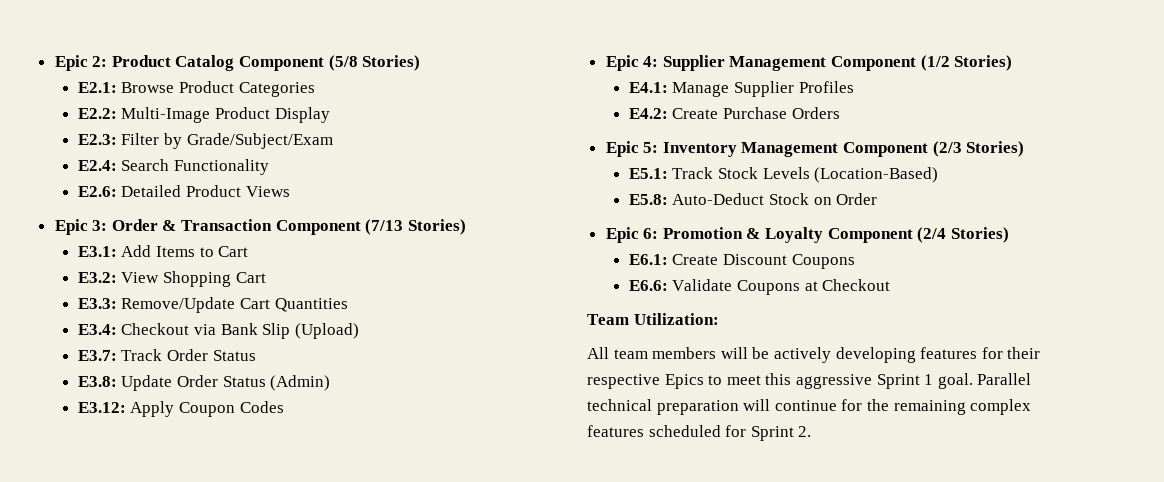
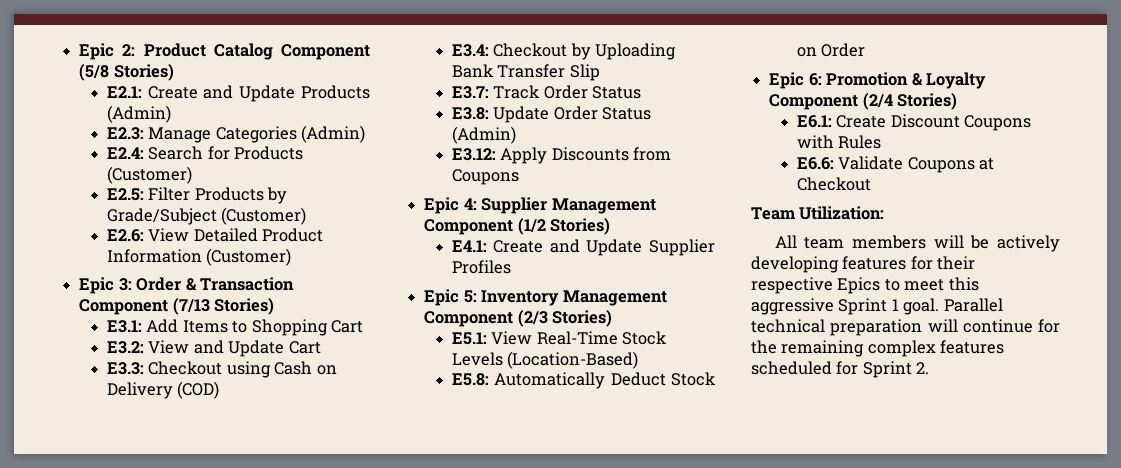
- E2.1: Browse Product Categories
- E2.2: Multi-Image Product Display
- E2.3: Filter by Grade/Subject/Exam
- E2.4: Search Functionality
+ E2.1: Create and Update Products (Admin)
+ E2.3: Manage Categories (Admin)
+ E2.4: Search for Products (Customer)
+ E2.5: Filter Products by Grade/Subject (Customer)
- E2.6: Detailed Product Views
+ E2.6: View Detailed Product Information (Customer)
- E3.1: Add Items to Cart
+ E3.1: Add Items to Shopping Cart
- E3.2: View Shopping Cart
+ E3.2: View and Update Cart
- E3.3: Remove/Update Cart Quantities
- E3.4: Checkout via Bank Slip (Upload)
+ E3.3: Checkout using Cash on Delivery (COD)
+ E3.4: Checkout by Uploading Bank Transfer Slip
- E3.12: Apply Coupon Codes
+ E3.12: Apply Discounts from Coupons
- E4.1: Manage Supplier Profiles
+ E4.1: Create and Update Supplier Profiles
- E4.2: Create Purchase Orders
- E5.1: Track Stock Levels (Location-Based)
+ E5.1: View Real-Time Stock Levels (Location-Based)
- E5.8: Auto-Deduct Stock on Order
+ E5.8: Automatically Deduct Stock on Order
- E6.1: Create Discount Coupons
+ E6.1: Create Discount Coupons with Rules

